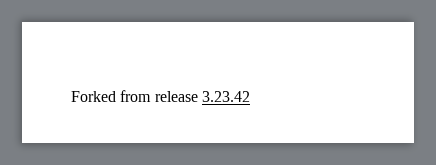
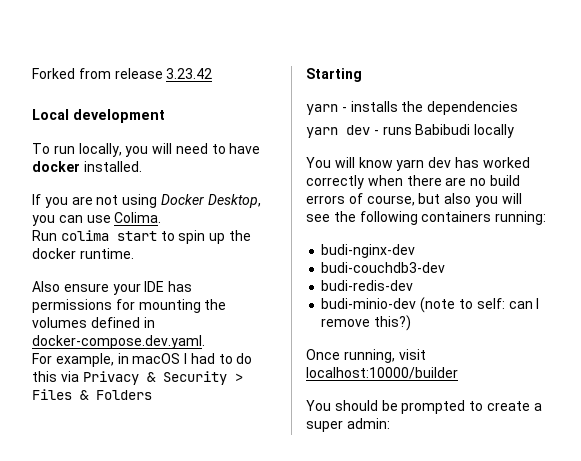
+ Local development
+ To run locally, you will need to have docker installed.
+ If you are not using Docker Desktop, you can use Colima.
+ Run colima start to spin up the docker runtime.
+ Also ensure your IDE has permissions for mounting the volumes defined in docker-compose.dev.yaml.
+ For example, in macOS I had to do this via Privacy & Security > Files & Folders
+ Starting
+ yarn - installs the dependencies
+ yarn dev - runs Babibudi locally
+ You will know yarn dev has worked correctly when there are no build errors of course, but also you will see the following containers running:
+ budi-nginx-dev
+ budi-couchdb3-dev
+ budi-redis-dev
+ budi-minio-dev (note to self: can I remove this?)
+ Once running, visit localhost:10000/builder
+ You should be prompted to create a super admin:

